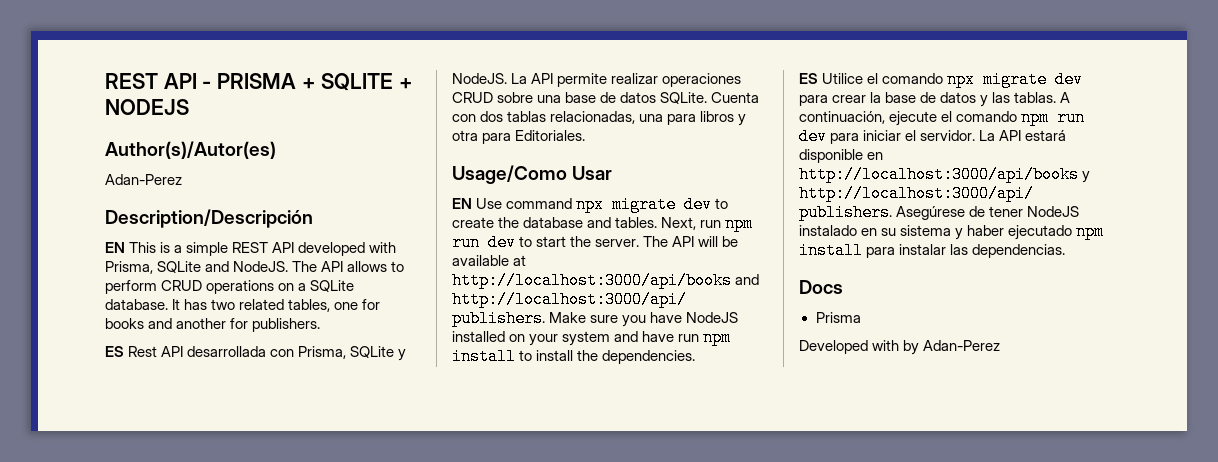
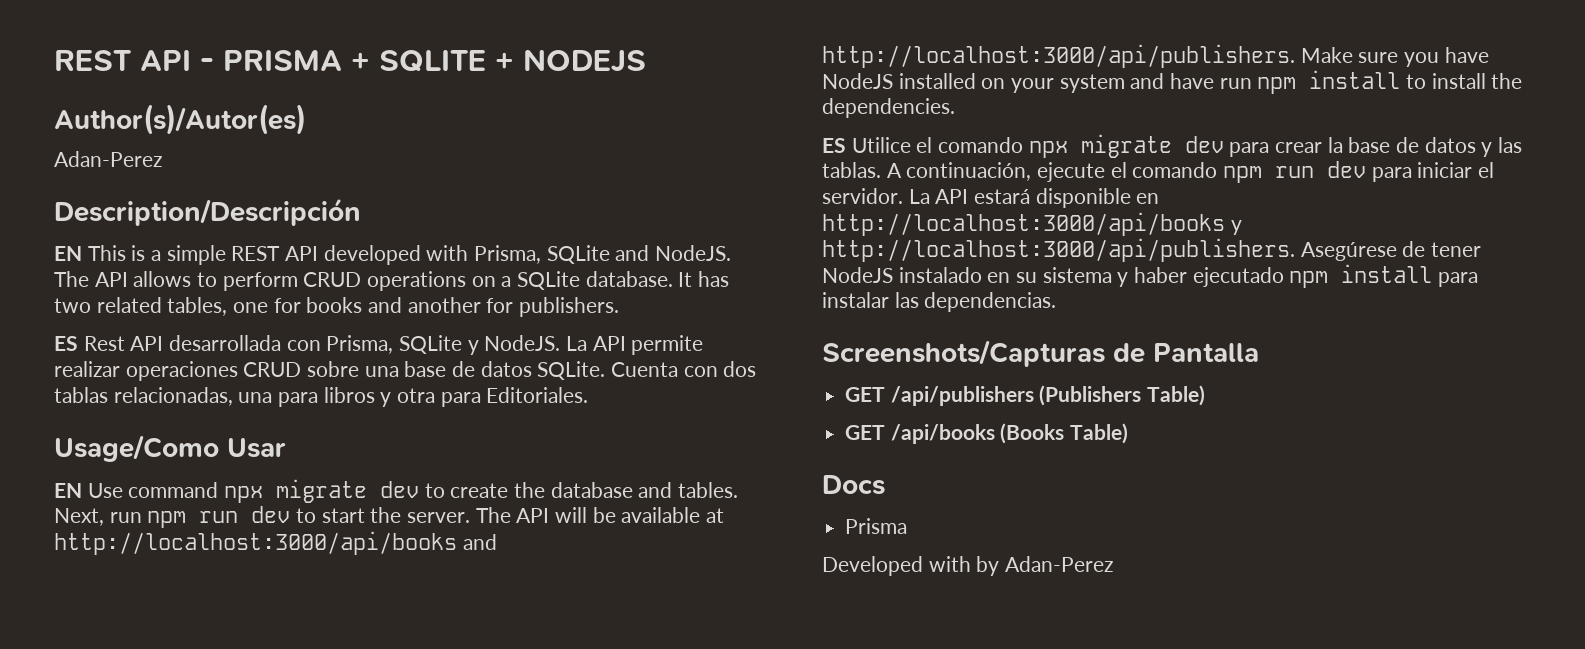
+ Screenshots/Capturas de Pantalla
+ GET /api/publishers (Publishers Table)
+ GET /api/books (Books Table)

